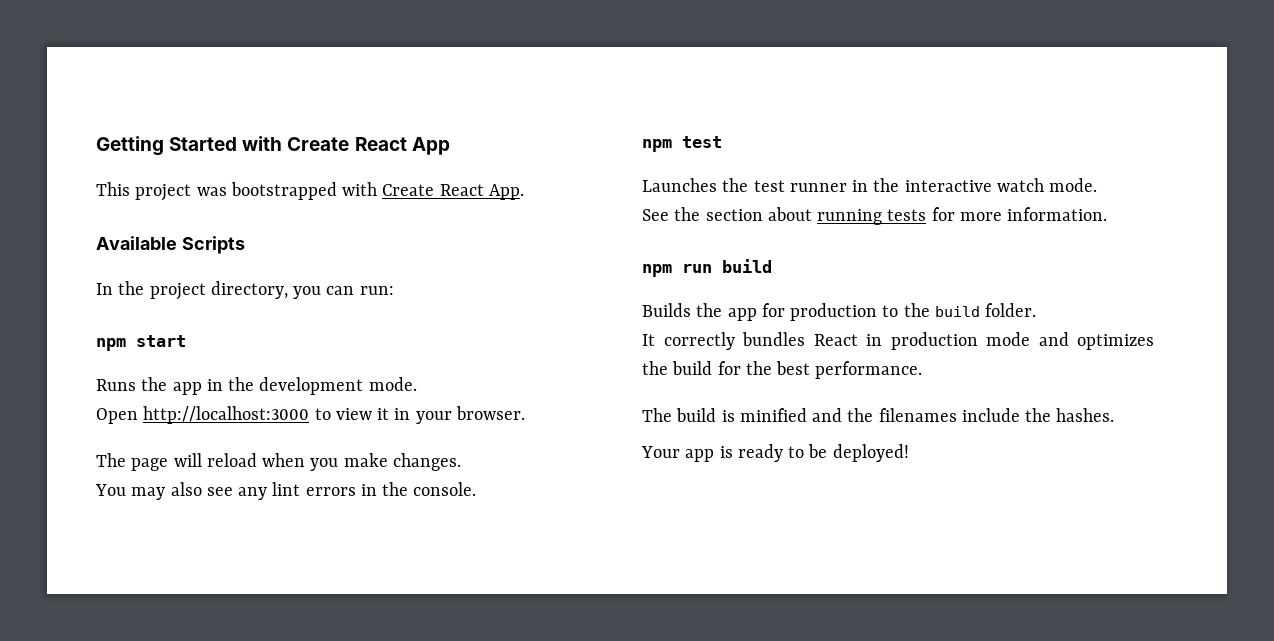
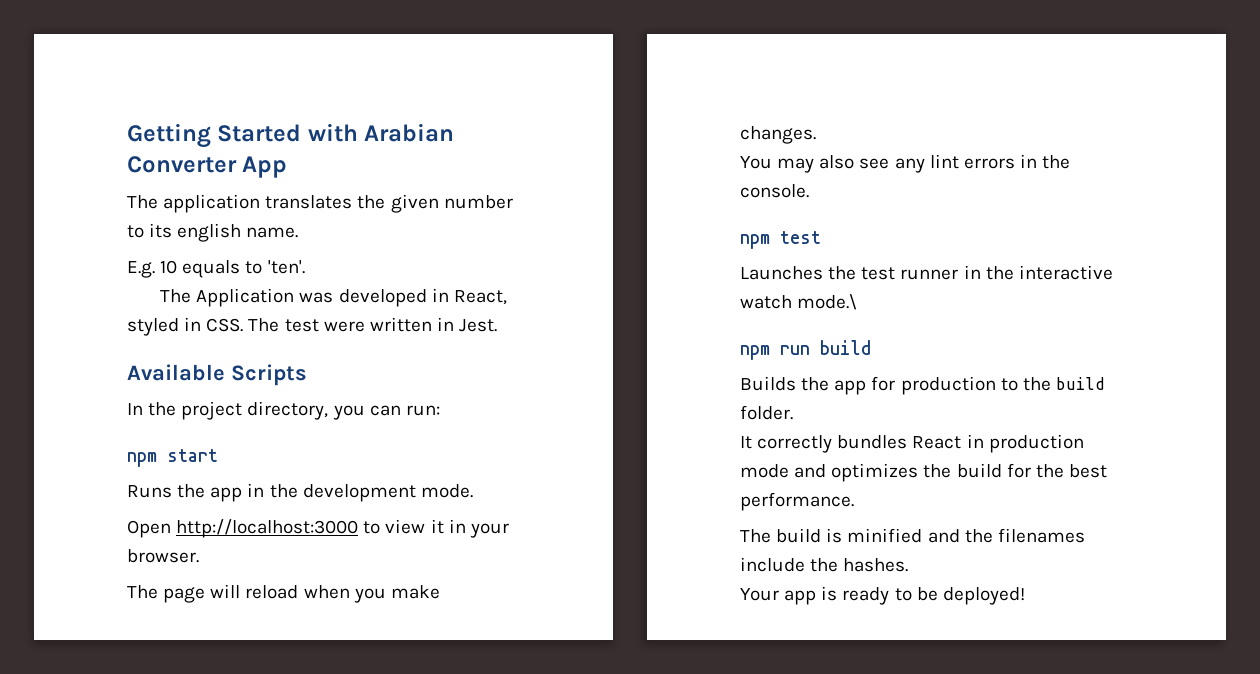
- Getting Started with Create React App
+ Getting Started with Arabian Converter App
- This project was bootstrapped with Create React App.
+ The application translates the given number to its english name.
+ E.g. 10 equals to 'ten'.
+ The Application was developed in React, styled in CSS. The test were written in Jest.
- Launches the test runner in the interactive watch mode.
- See the section about running tests for more information.
+ Launches the test runner in the interactive watch mode.\

